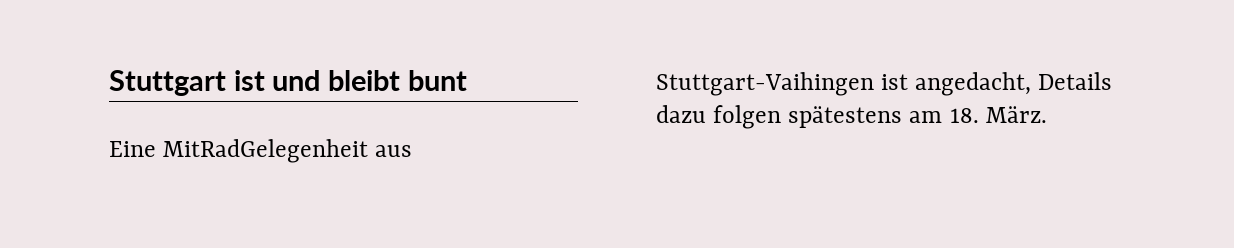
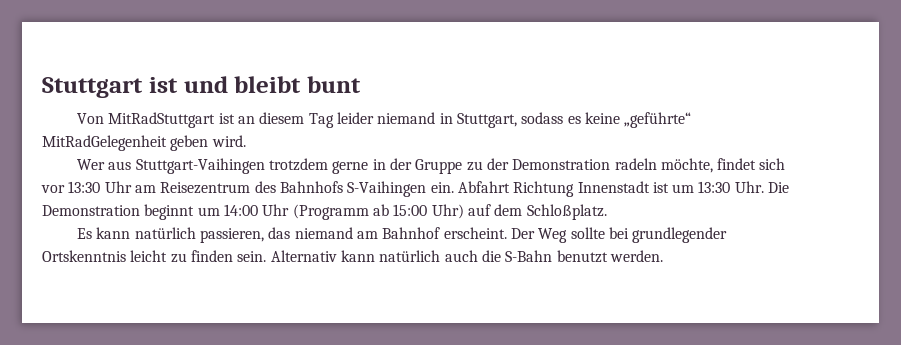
- Eine MitRadGelegenheit aus Stuttgart-Vaihingen ist angedacht, Details dazu folgen spätestens am 18. März.
+ Von MitRadStuttgart ist an diesem Tag leider niemand in Stuttgart, sodass es keine „geführte“ MitRadGelegenheit geben wird.
+ Wer aus Stuttgart-Vaihingen trotzdem gerne in der Gruppe zu der Demonstration radeln möchte, findet sich vor 13:30 Uhr am Reisezentrum des Bahnhofs S-Vaihingen ein. Abfahrt Richtung Innenstadt ist um 13:30 Uhr. Die Demonstration beginnt um 14:00 Uhr (Programm ab 15:00 Uhr) auf dem Schloßplatz.
+ Es kann natürlich passieren, das niemand am Bahnhof erscheint. Der Weg sollte bei grundlegender Ortskenntnis leicht zu finden sein. Alternativ kann natürlich auch die S-Bahn benutzt werden.

